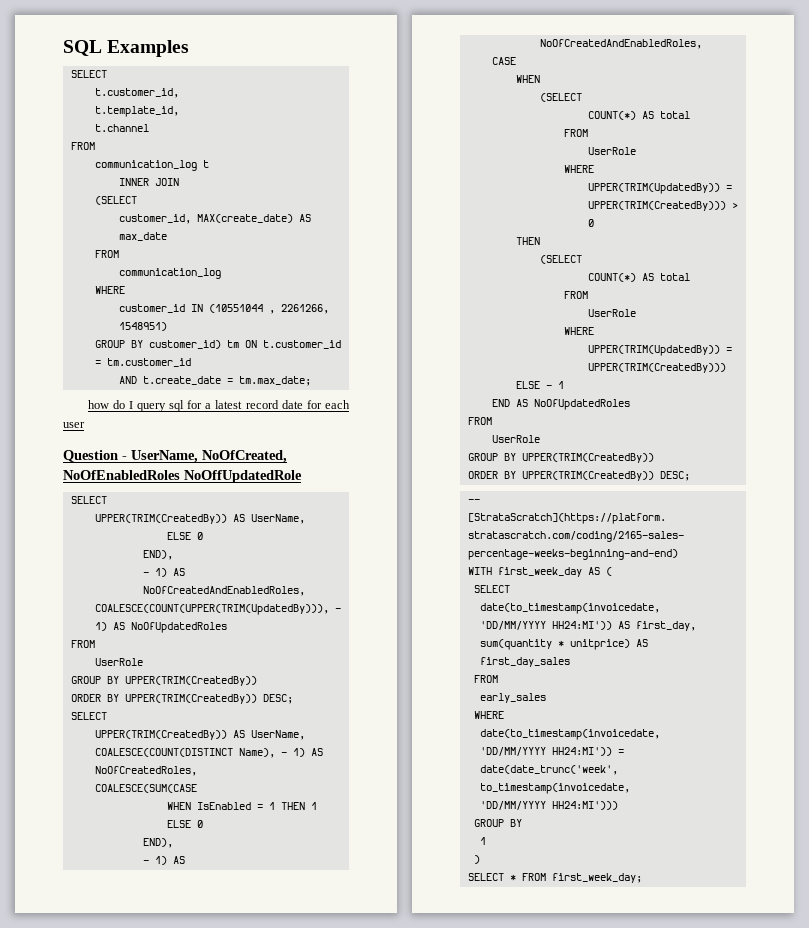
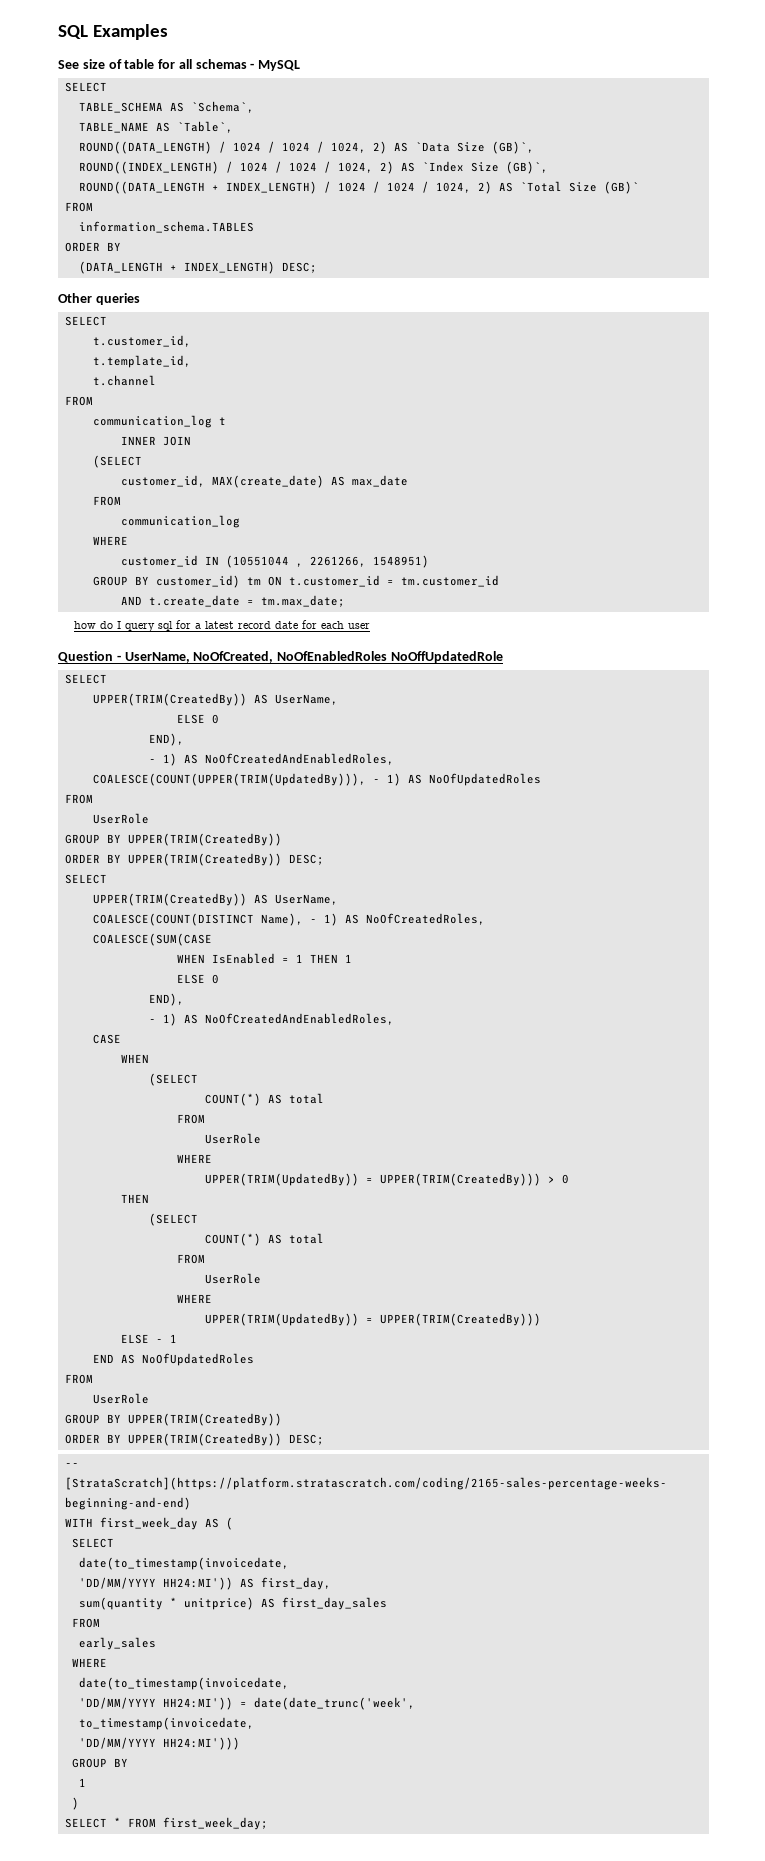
+ See size of table for all schemas - MySQL
+ SELECT
+ TABLE_SCHEMA AS `Schema`,
+ TABLE_NAME AS `Table`,
+ ROUND((DATA_LENGTH) / 1024 / 1024 / 1024, 2) AS `Data Size (GB)`,
+ ROUND((INDEX_LENGTH) / 1024 / 1024 / 1024, 2) AS `Index Size (GB)`,
+ ROUND((DATA_LENGTH + INDEX_LENGTH) / 1024 / 1024 / 1024, 2) AS `Total Size (GB)`
+ FROM
+ information_schema.TABLES
+ ORDER BY
+ (DATA_LENGTH + INDEX_LENGTH) DESC;
+ Other queries

